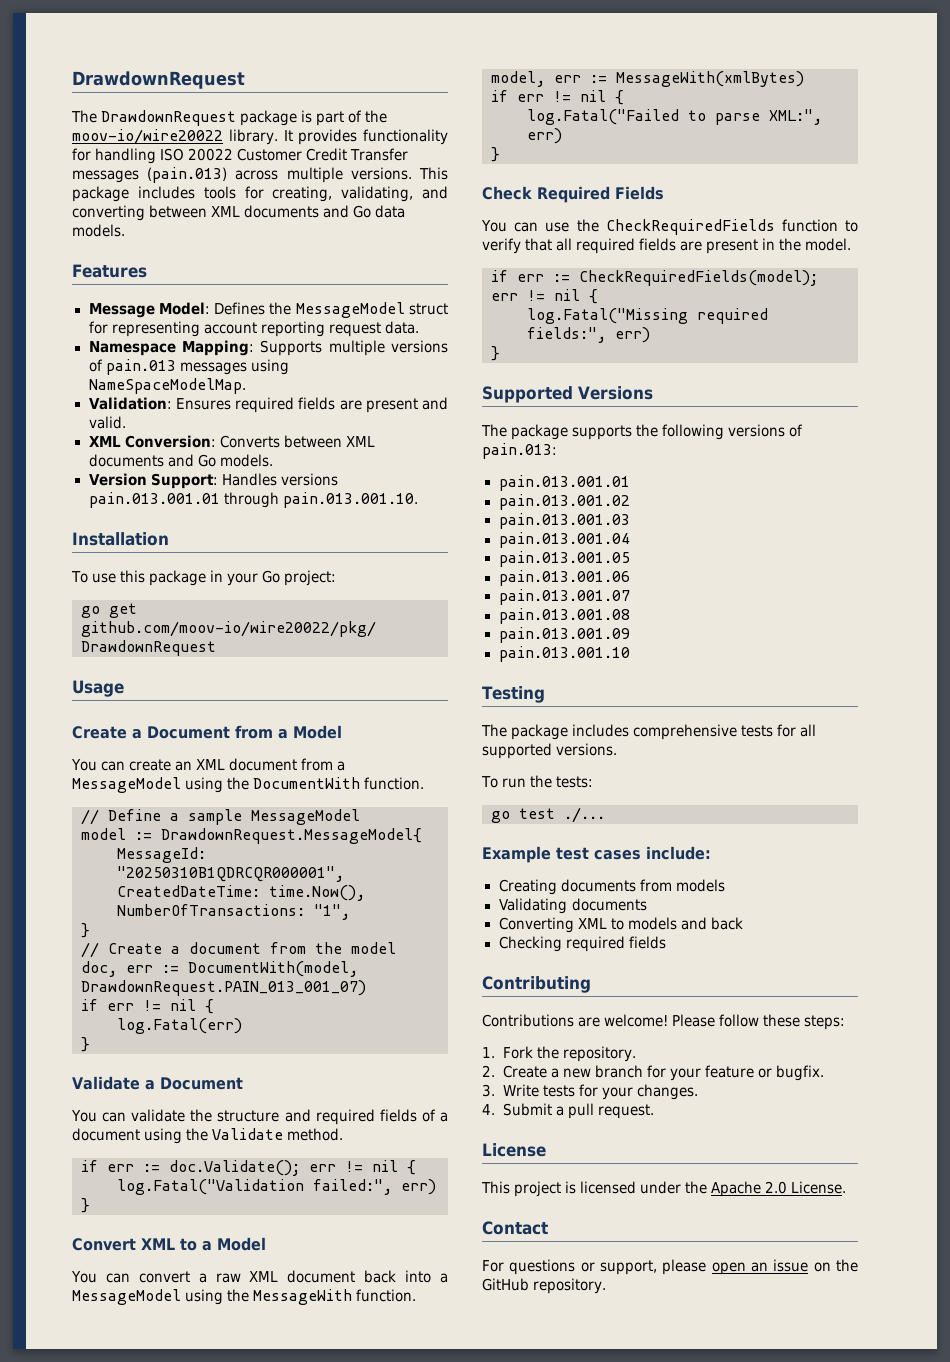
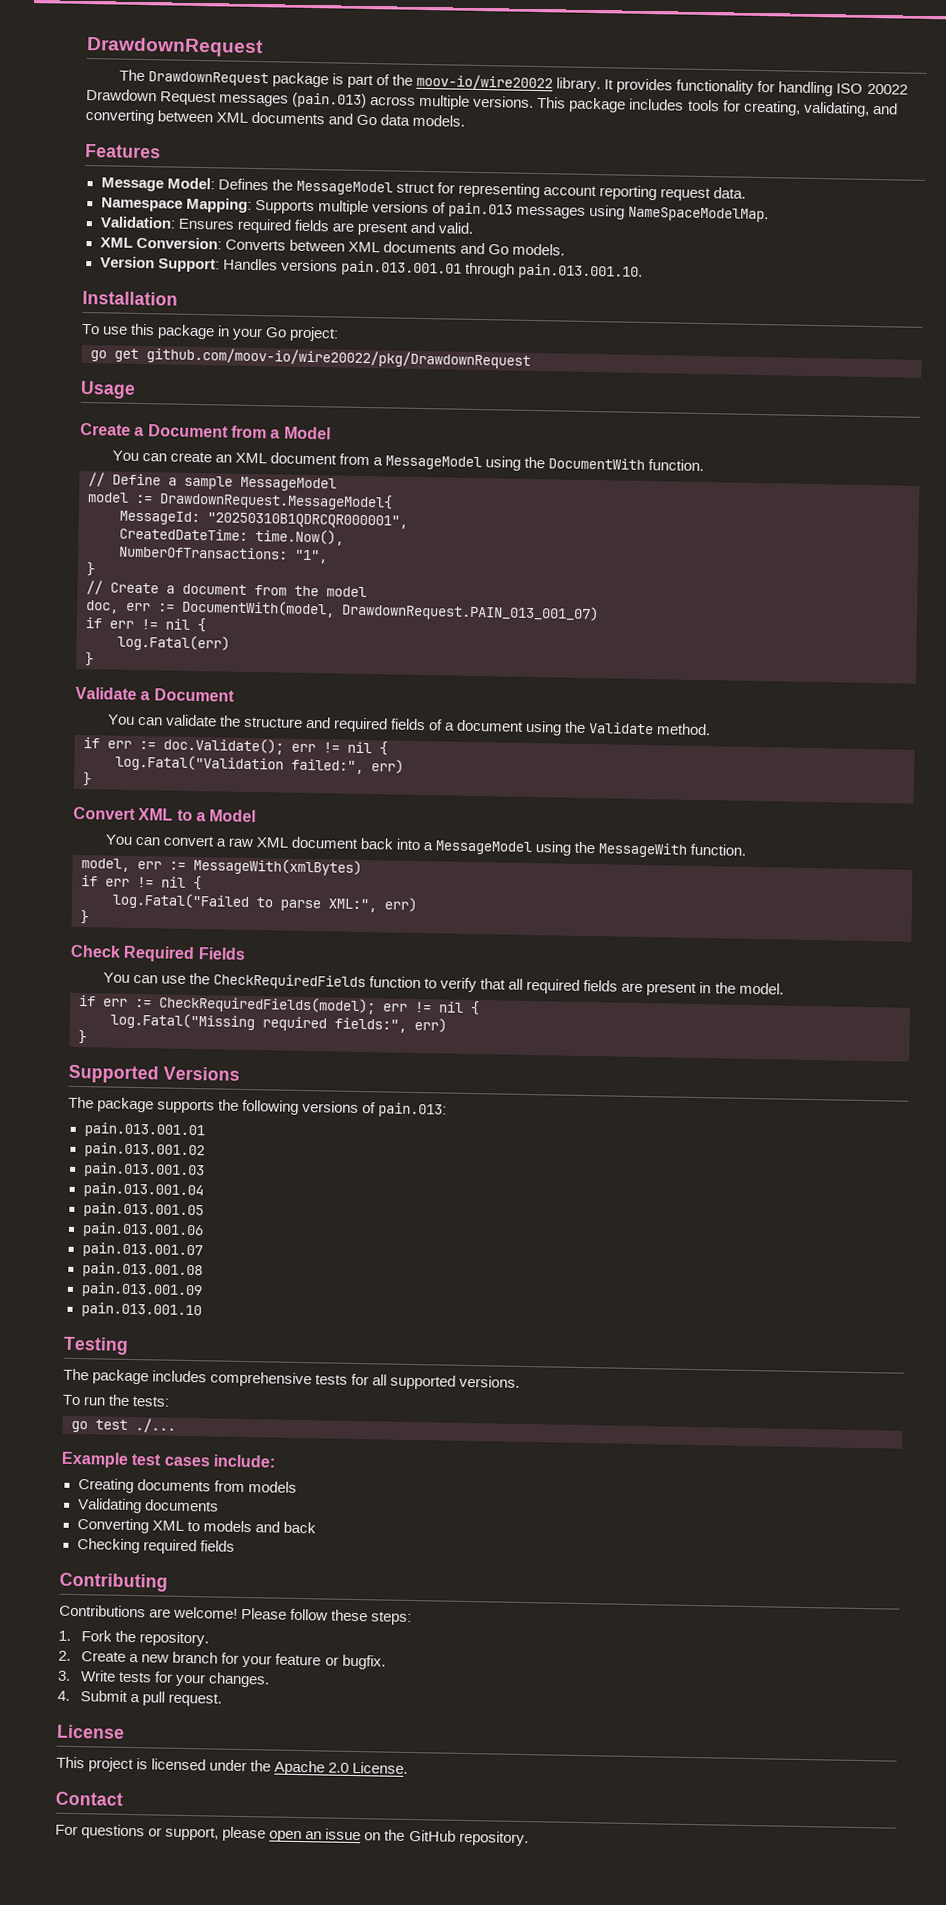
- It provides functionality for handling ISO 20022 Customer Credit Transfer messages (pain.013) across multiple versions.
+ It provides functionality for handling ISO 20022 Drawdown Request messages (pain.013) across multiple versions.

